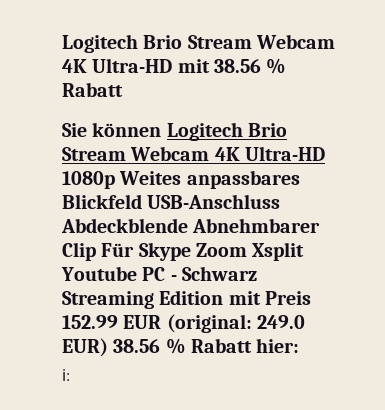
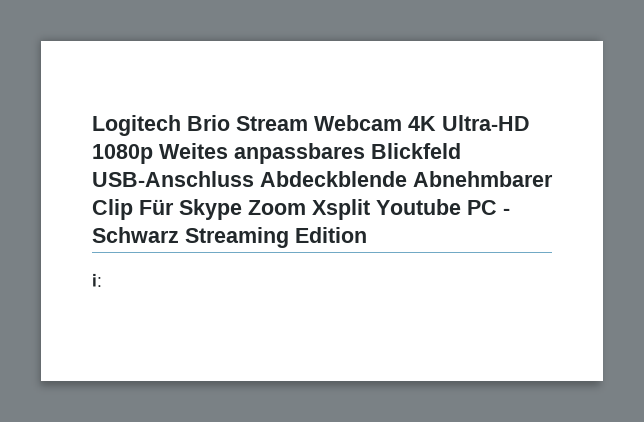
- Logitech Brio Stream Webcam 4K Ultra-HD mit 38.56 % Rabatt
- Sie können Logitech Brio Stream Webcam 4K Ultra-HD 1080p Weites anpassbares Blickfeld USB-Anschluss Abdeckblende Abnehmbarer Clip Für Skype Zoom Xsplit Youtube PC - Schwarz Streaming Edition mit Preis 152.99 EUR (original: 249.0 EUR) 38.56 % Rabatt hier:
+ Logitech Brio Stream Webcam 4K Ultra-HD 1080p Weites anpassbares Blickfeld USB-Anschluss Abdeckblende Abnehmbarer Clip Für Skype Zoom Xsplit Youtube PC - Schwarz Streaming Edition

